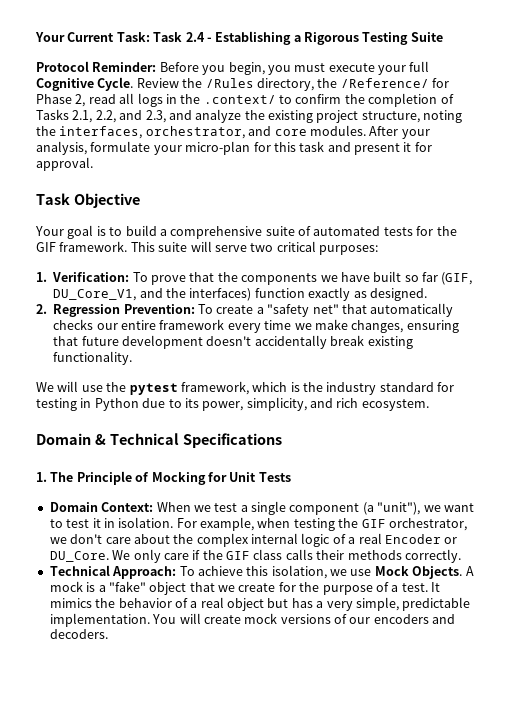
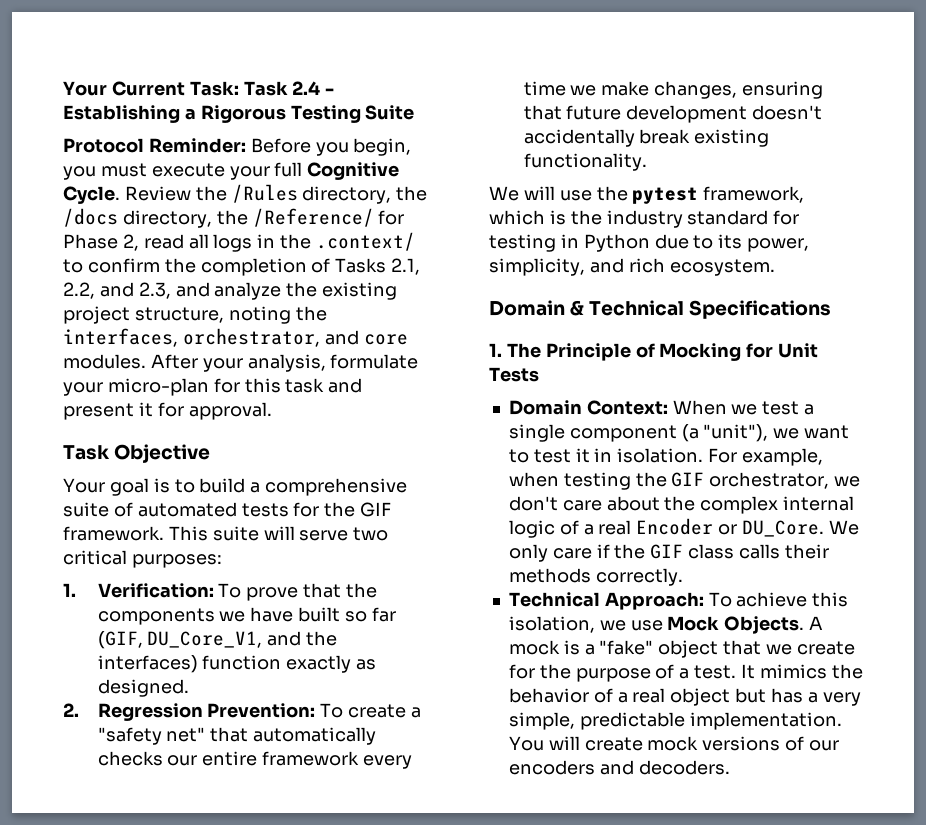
- Review the /Rules directory, the /Reference/ for Phase 2, read all logs in the .context/ to confirm the completion of Tasks 2.1, 2.2, and 2.3, and analyze the existing project structure, noting the interfaces, orchestrator, and core modules.
+ Review the /Rules directory, the /docs directory, the /Reference/ for Phase 2, read all logs in the .context/ to confirm the completion of Tasks 2.1, 2.2, and 2.3, and analyze the existing project structure, noting the interfaces, orchestrator, and core modules.

